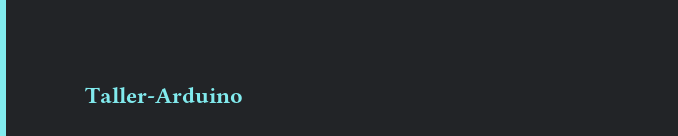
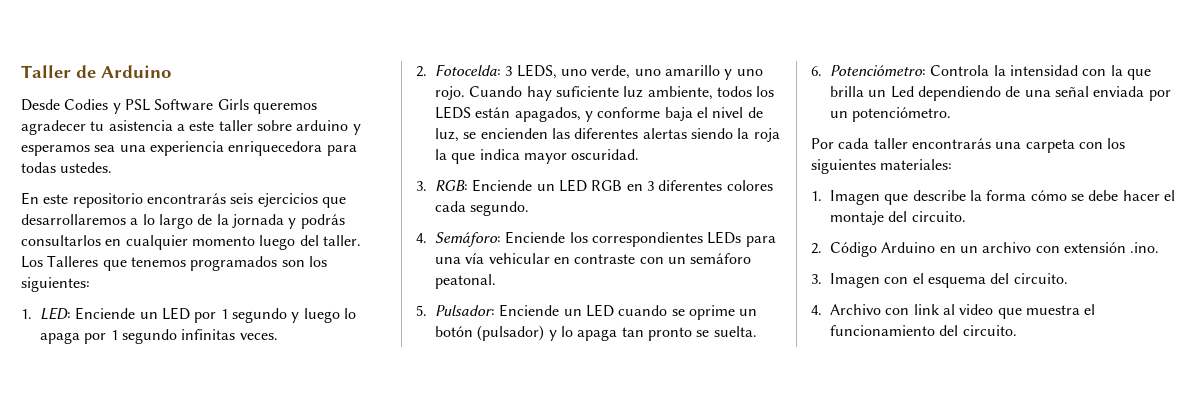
- Taller-Arduino
+ Taller de Arduino
+ Desde Codies y PSL Software Girls queremos agradecer tu asistencia a este taller sobre arduino y esperamos sea una experiencia enriquecedora para todas ustedes.
+ En este repositorio encontrarás seis ejercicios que desarrollaremos a lo largo de la jornada y podrás consultarlos en cualquier momento luego del taller. Los Talleres que tenemos programados son los siguientes:
+ 1. LED: Enciende un LED por 1 segundo y luego lo apaga por 1 segundo infinitas veces.
+ 2. Fotocelda: 3 LEDS, uno verde, uno amarillo y uno rojo. Cuando hay suficiente luz ambiente, todos los LEDS están apagados, y conforme baja el nivel de luz, se encienden las diferentes alertas siendo la roja la que indica mayor oscuridad.
+ 3. RGB: Enciende un LED RGB en 3 diferentes colores cada segundo.
+ 4. Semáforo: Enciende los correspondientes LEDs para una vía vehicular en contraste con un semáforo peatonal.
+ 5. Pulsador: Enciende un LED cuando se oprime un botón (pulsador) y lo apaga tan pronto se suelta.
+ 6. Potenciómetro: Controla la intensidad con la que brilla un Led dependiendo de una señal enviada por un potenciómetro.
+ Por cada taller encontrarás una carpeta con los siguientes materiales:
+ 1. Imagen que describe la forma cómo se debe hacer el montaje del circuito.
+ 2. Código Arduino en un archivo con extensión .ino.
+ 3. Imagen con el esquema del circuito.
+ 4. Archivo con link al video que muestra el funcionamiento del circuito.

